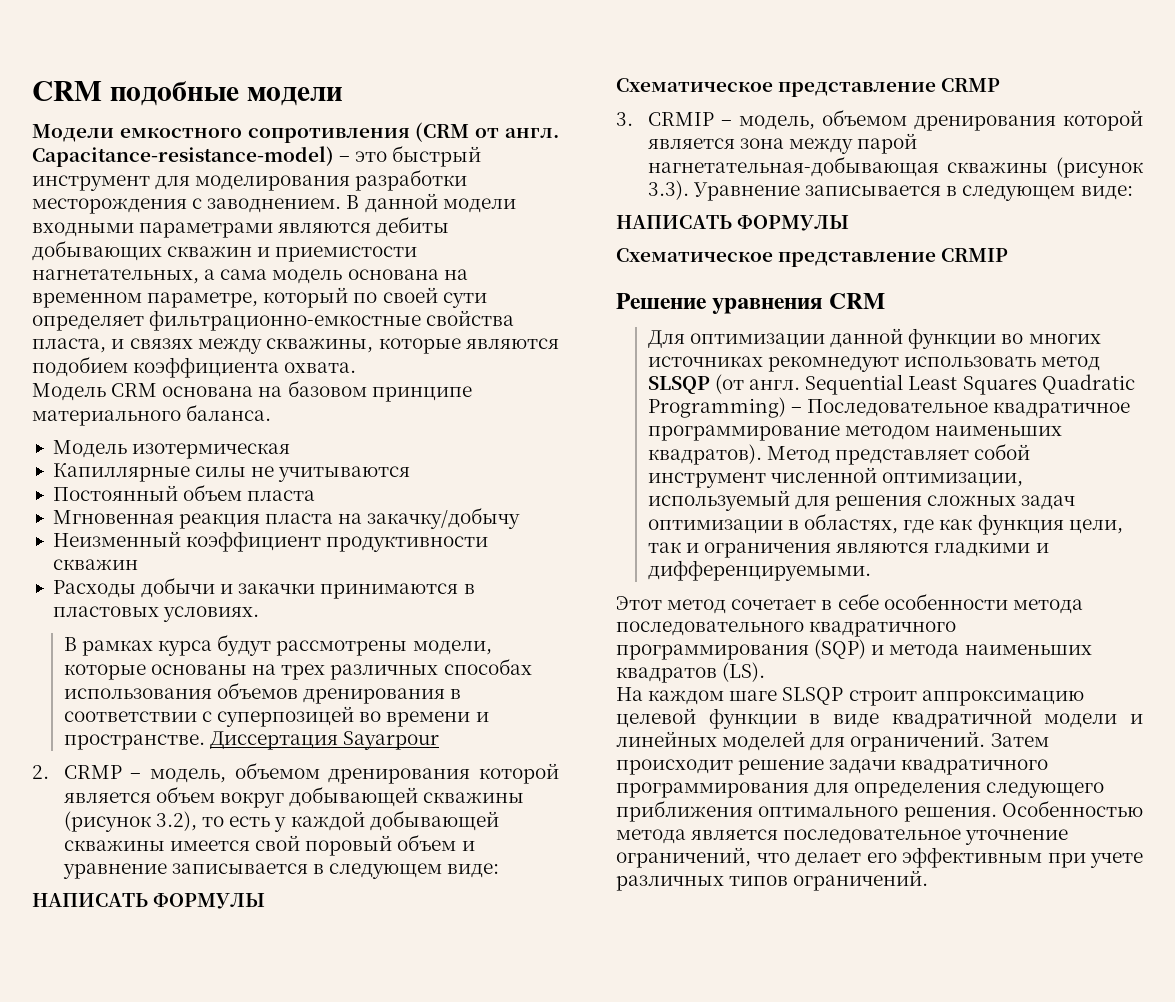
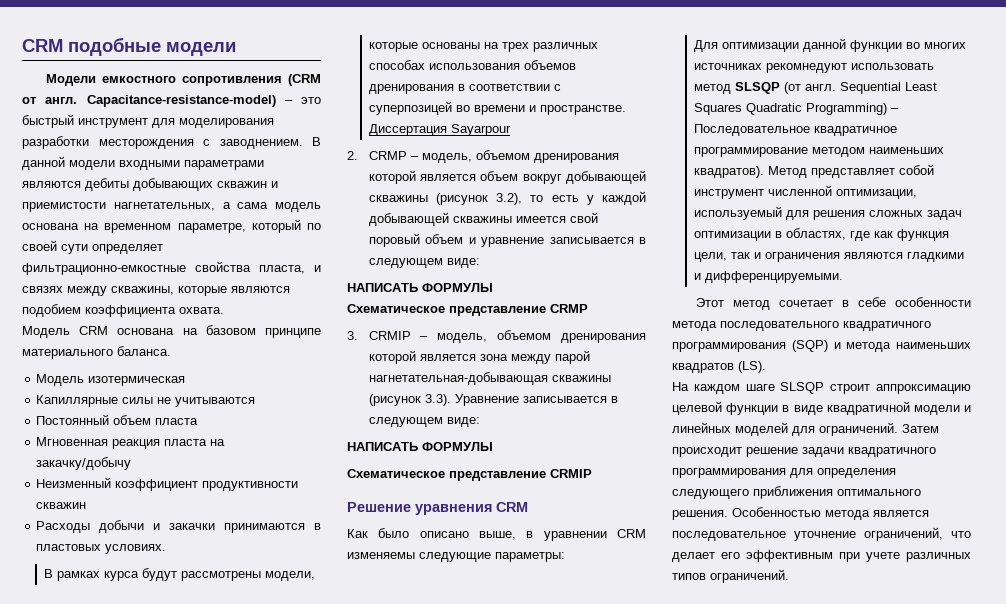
+ Как было описано выше, в уравнении CRM изменяемы следующие параметры:

